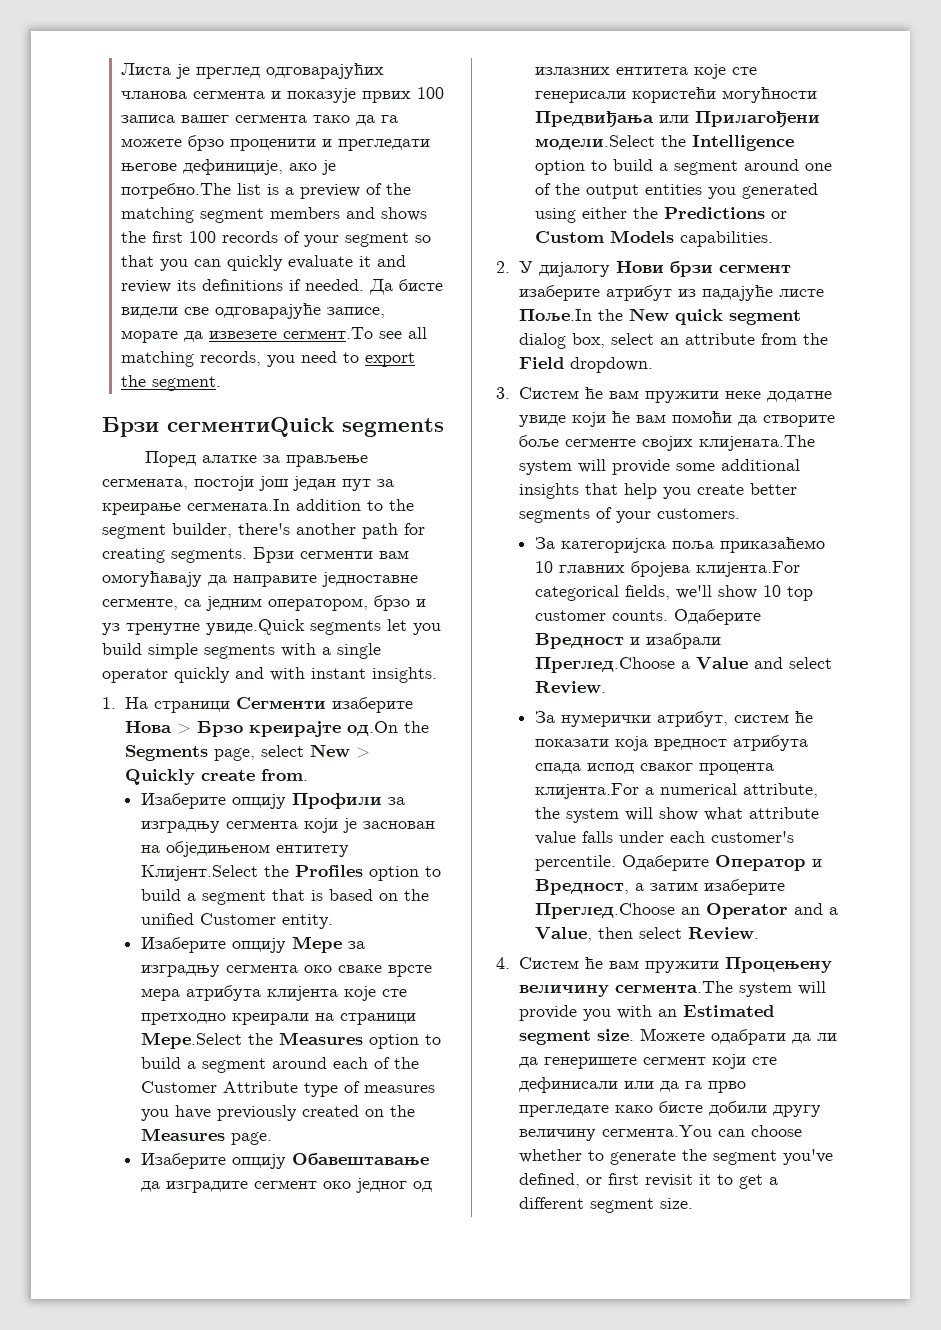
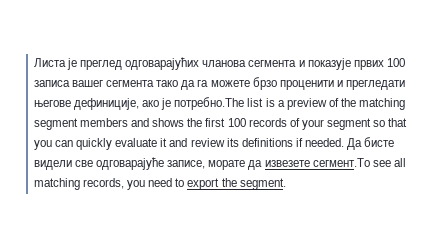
- Брзи сегментиQuick segments
- Поред алатке за прављење сегмената, постоји још један пут за креирање сегмената.In addition to the segment builder, there's another path for creating segments. Брзи сегменти вам омогућавају да направите једноставне сегменте, са једним оператором, брзо и уз тренутне увиде.Quick segments let you build simple segments with a single operator quickly and with instant insights.
- 1. На страници Сегменти изаберите Нова > Брзо креирајте од.On the Segments page, select New > Quickly create from.
- Изаберите опцију Профили за изградњу сегмента који је заснован на обједињеном ентитету Клијент.Select the Profiles option to build a segment that is based on the unified Customer entity.
- Изаберите опцију Мере за изградњу сегмента око сваке врсте мера атрибута клијента које сте претходно креирали на страници Мере.Select the Measures option to build a segment around each of the Customer Attribute type of measures you have previously created on the Measures page.
- Изаберите опцију Обавештавање да изградите сегмент око једног од излазних ентитета које сте генерисали користећи могућности Предвиђања или Прилагођени модели.Select the Intelligence option to build a segment around one of the output entities you generated using either the Predictions or Custom Models capabilities.
- 2. У дијалогу Нови брзи сегмент изаберите атрибут из падајуће листе Поље.In the New quick segment dialog box, select an attribute from the Field dropdown.
- 3. Систем ће вам пружити неке додатне увиде који ће вам помоћи да створите боље сегменте својих клијената.The system will provide some additional insights that help you create better segments of your customers.
- За категоријска поља приказаћемо 10 главних бројева клијента.For categorical fields, we'll show 10 top customer counts. Одаберите Вредност и изабрали Преглед.Choose a Value and select Review.
- За нумерички атрибут, систем ће показати која вредност атрибута спада испод сваког процента клијента.For a numerical attribute, the system will show what attribute value falls under each customer's percentile. Одаберите Оператор и Вредност, а затим изаберите Преглед.Choose an Operator and a Value, then select Review.
- 4. Систем ће вам пружити Процењену величину сегмента.The system will provide you with an Estimated segment size. Можете одабрати да ли да генеришете сегмент који сте дефинисали или да га прво прегледате како бисте добили другу величину сегмента.You can choose whether to generate the segment you've defined, or first revisit it to get a different segment size.

